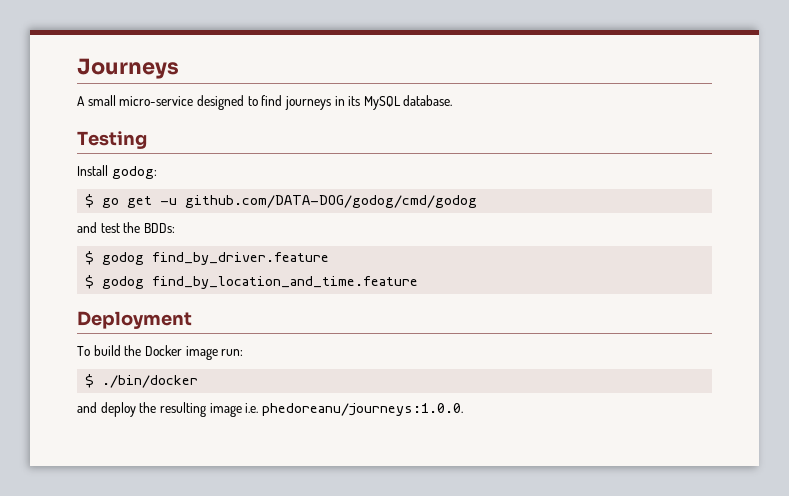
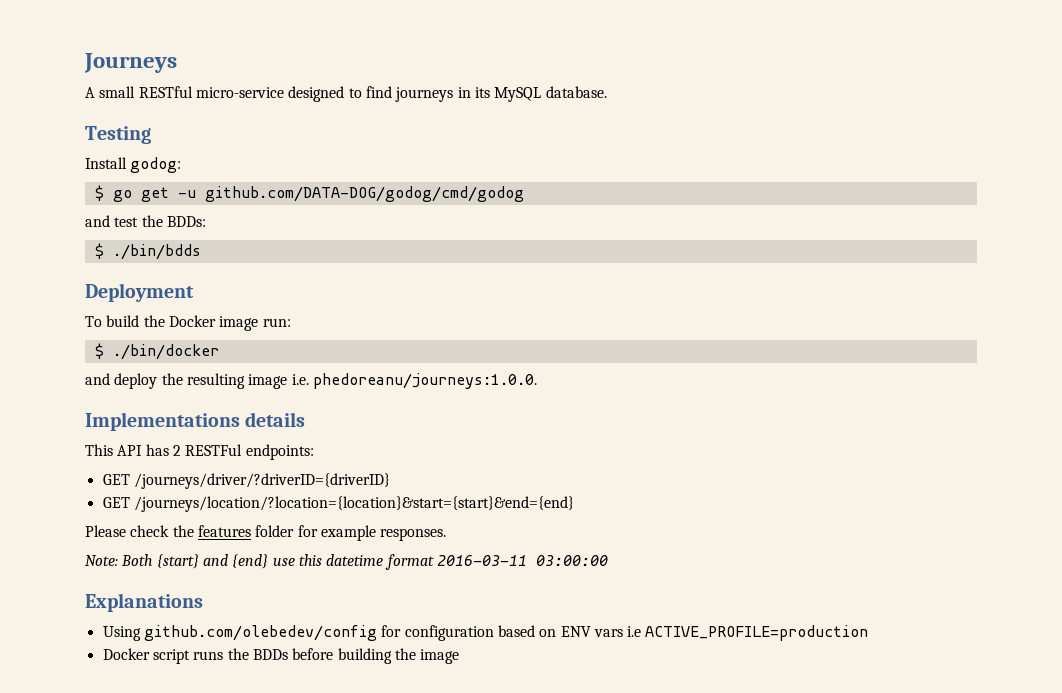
- A small micro-service designed to find journeys in its MySQL database.
+ A small RESTful micro-service designed to find journeys in its MySQL database.
- $ godog find_by_driver.feature
- $ godog find_by_location_and_time.feature
+ $ ./bin/bdds
+ Implementations details
+ This API has 2 RESTFul endpoints:
+ GET /journeys/driver/?driverID={driverID}
+ GET /journeys/location/?location={location}&start={start}&end={end}
+ Please check the features folder for example responses.
+ Note: Both {start} and {end} use this datetime format 2016-03-11 03:00:00
+ Explanations
+ Using github.com/olebedev/config for configuration based on ENV vars i.e ACTIVE_PROFILE=production
+ Docker script runs the BDDs before building the image

